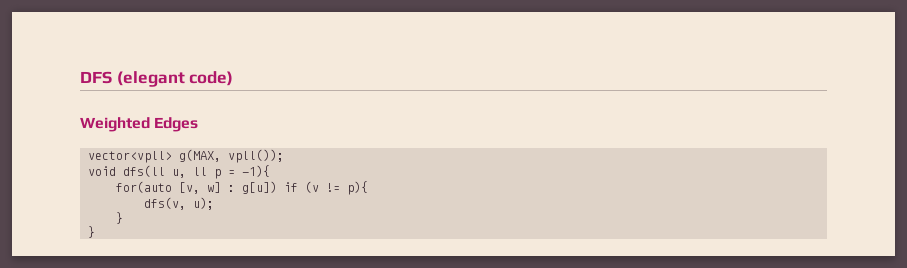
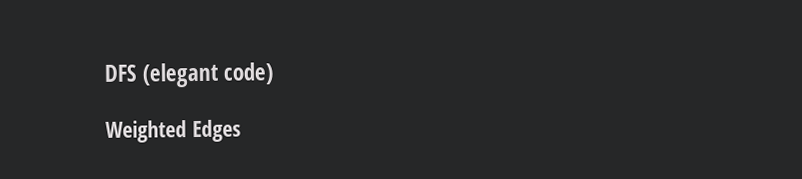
- vector<vpll> g(MAX, vpll());
- void dfs(ll u, ll p = -1){
- for(auto [v, w] : g[u]) if (v != p){
- dfs(v, u);
- }
- }

